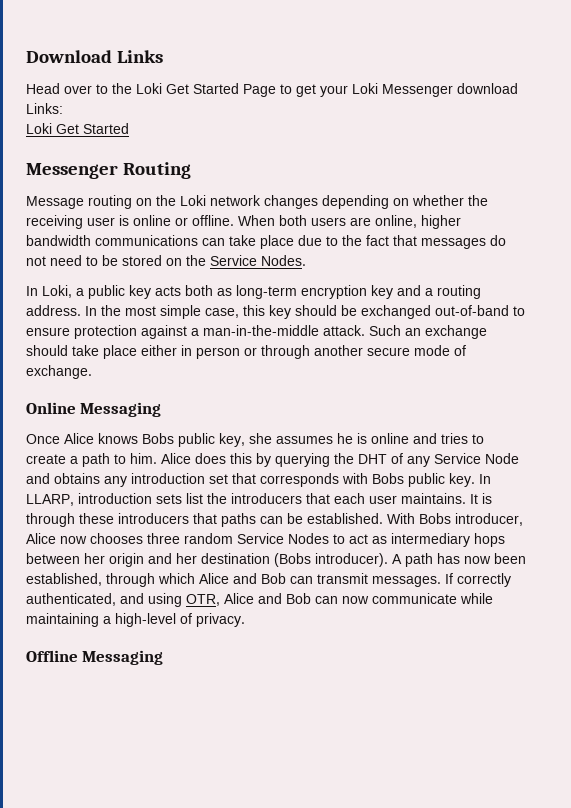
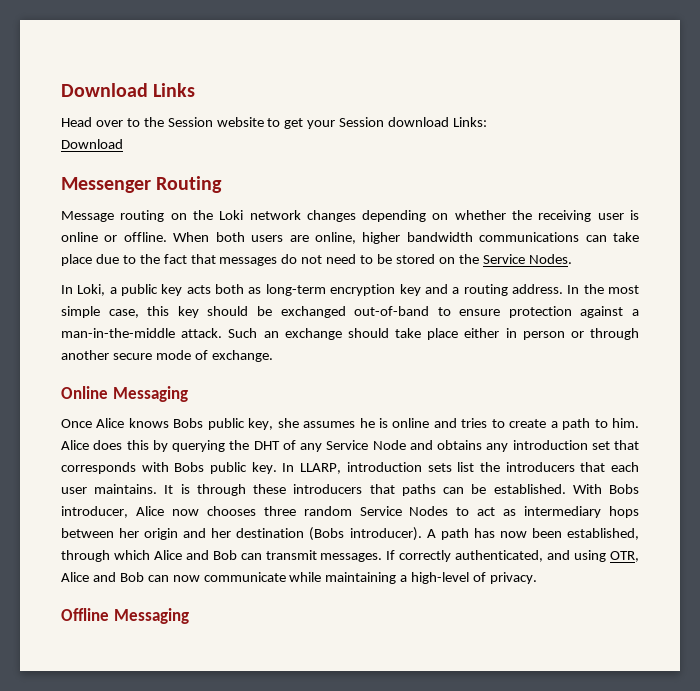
- Head over to the Loki Get Started Page to get your Loki Messenger download Links:
- Loki Get Started
+ Head over to the Session website to get your Session download Links:
+ Download

